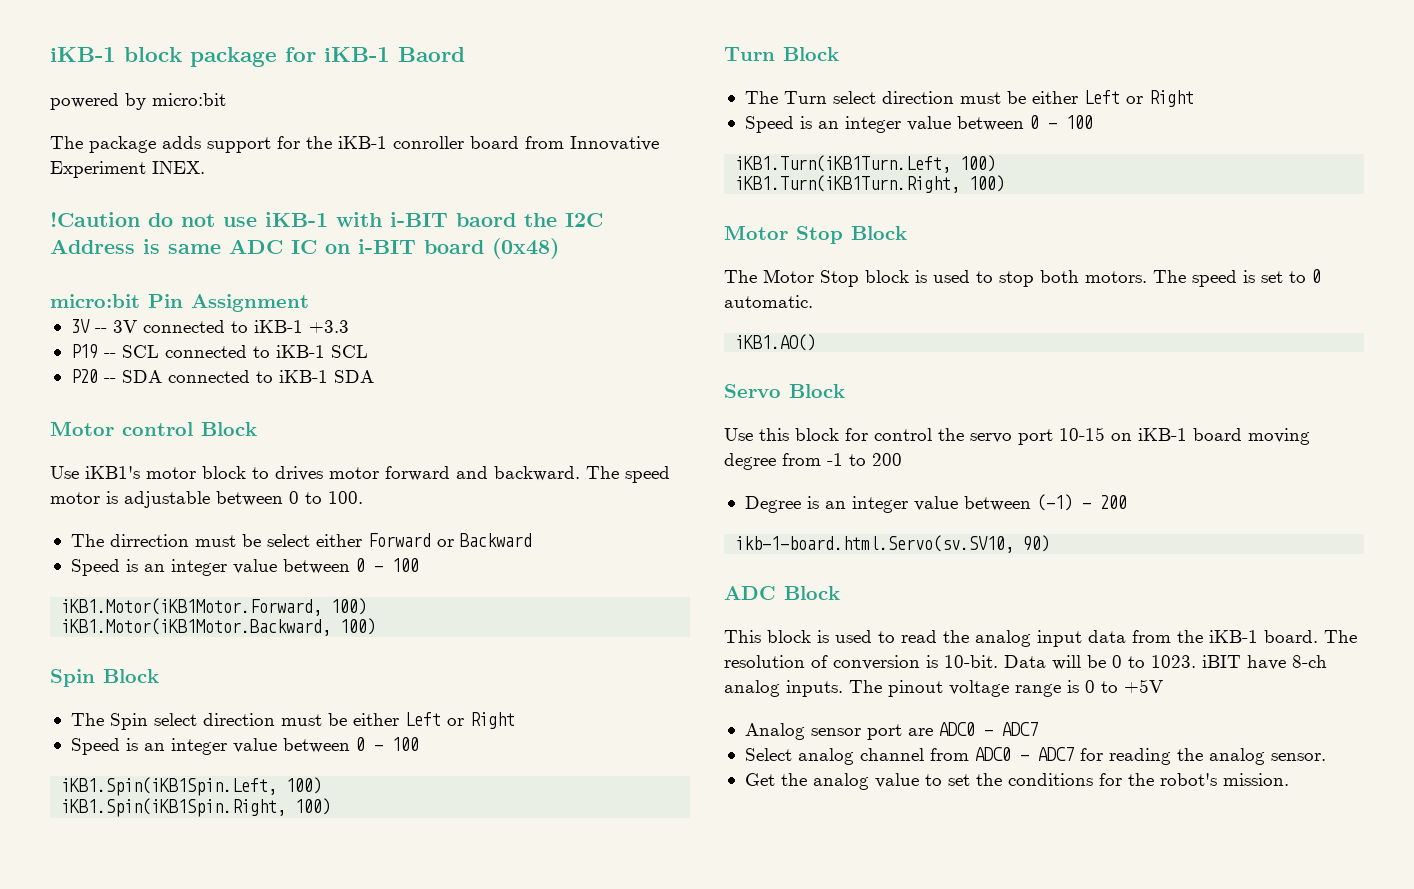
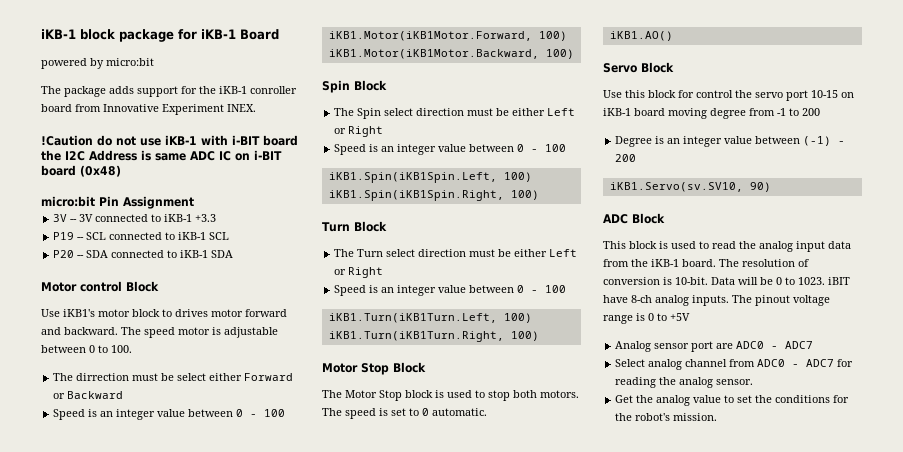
- iKB-1 block package for iKB-1 Baord
+ iKB-1 block package for iKB-1 Board
- !Caution do not use iKB-1 with i-BIT baord the I2C Address is same ADC IC on i-BIT board (0x48)
+ !Caution do not use iKB-1 with i-BIT board the I2C Address is same ADC IC on i-BIT board (0x48)
- ikb-1-board.html.Servo(sv.SV10, 90)
+ iKB1.Servo(sv.SV10, 90)

